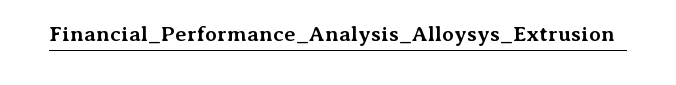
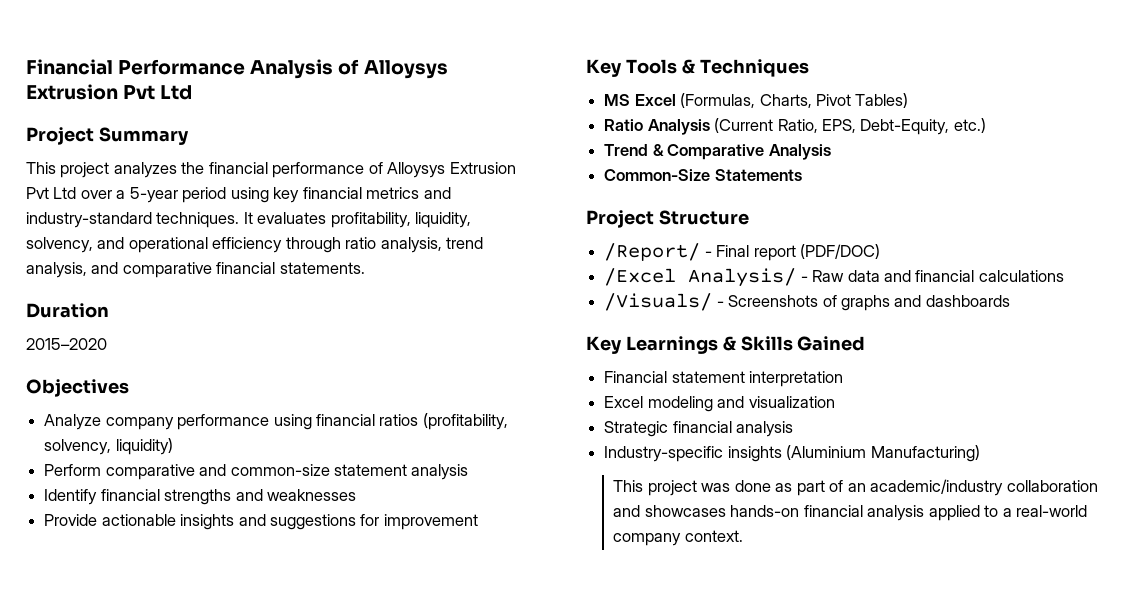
- Financial_Performance_Analysis_Alloysys_Extrusion
+ Financial Performance Analysis of Alloysys Extrusion Pvt Ltd
+ Project Summary
+ This project analyzes the financial performance of Alloysys Extrusion Pvt Ltd over a 5-year period using key financial metrics and industry-standard techniques. It evaluates profitability, liquidity, solvency, and operational efficiency through ratio analysis, trend analysis, and comparative financial statements.
+ Duration
+ 2015–2020
+ Objectives
+ Analyze company performance using financial ratios (profitability, solvency, liquidity)
+ Perform comparative and common-size statement analysis
+ Identify financial strengths and weaknesses
+ Provide actionable insights and suggestions for improvement
+ Key Tools & Techniques
+ MS Excel (Formulas, Charts, Pivot Tables)
+ Ratio Analysis (Current Ratio, EPS, Debt-Equity, etc.)
+ Trend & Comparative Analysis
+ Common-Size Statements
+ Project Structure
+ /Report/ - Final report (PDF/DOC)
+ /Excel Analysis/ - Raw data and financial calculations
+ /Visuals/ - Screenshots of graphs and dashboards
+ Key Learnings & Skills Gained
+ Financial statement interpretation
+ Excel modeling and visualization
+ Strategic financial analysis
+ Industry-specific insights (Aluminium Manufacturing)
+ This project was done as part of an academic/industry collaboration and showcases hands-on financial analysis applied to a real-world company context.

